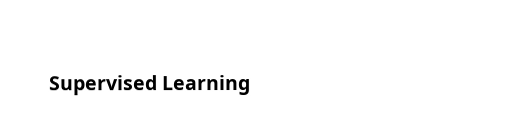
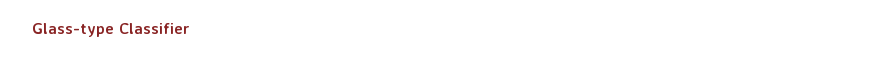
- Supervised Learning
+ Glass-type Classifier

